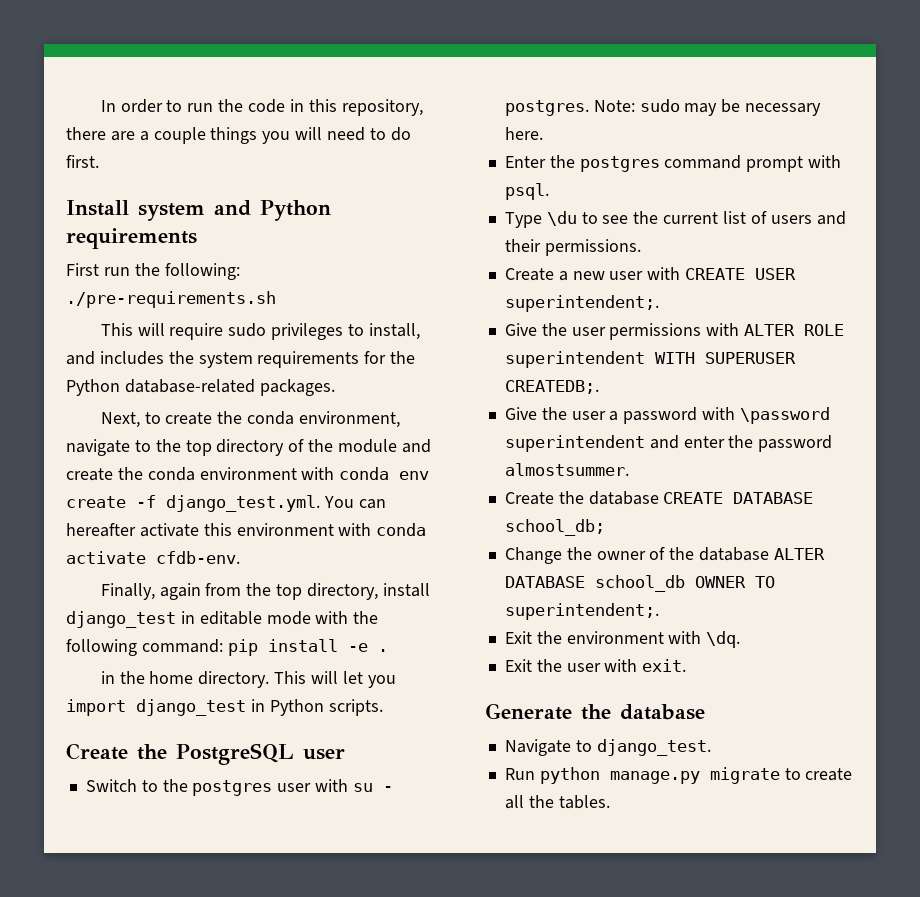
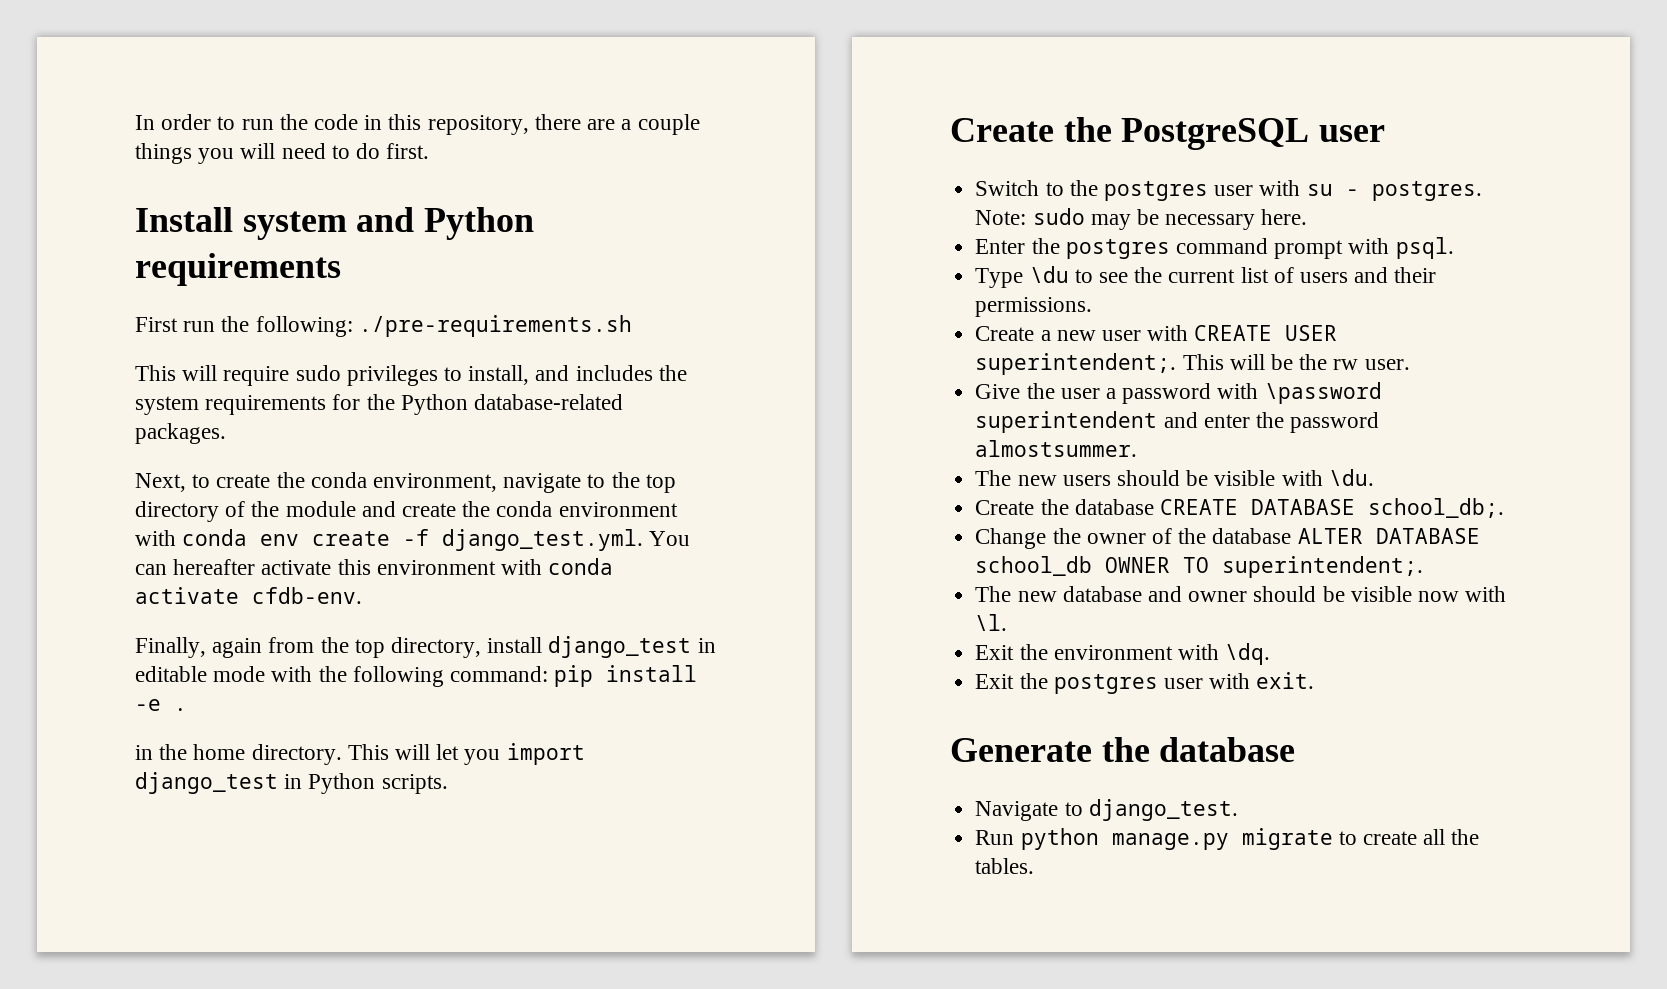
- Create a new user with CREATE USER superintendent;.
- Give the user permissions with ALTER ROLE superintendent WITH SUPERUSER CREATEDB;.
+ Create a new user with CREATE USER superintendent;. This will be the rw user.
+ The new users should be visible with \du.
- Create the database CREATE DATABASE school_db;
+ Create the database CREATE DATABASE school_db;.
+ The new database and owner should be visible now with \l.
- Exit the user with exit.
+ Exit the postgres user with exit.

